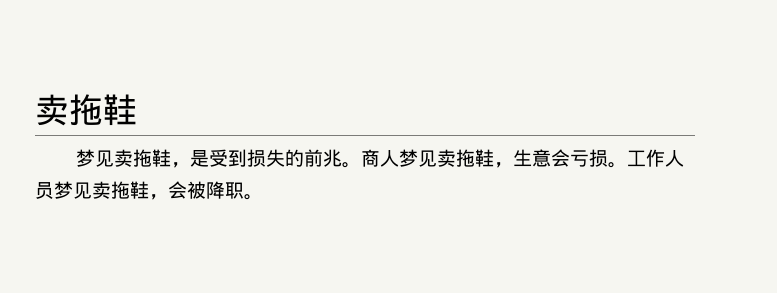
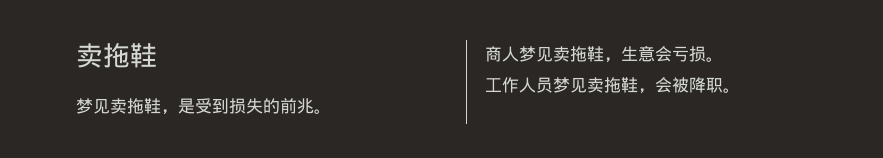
- 梦见卖拖鞋，是受到损失的前兆。商人梦见卖拖鞋，生意会亏损。工作人员梦见卖拖鞋，会被降职。
+ 梦见卖拖鞋，是受到损失的前兆。
+ 商人梦见卖拖鞋，生意会亏损。
+ 工作人员梦见卖拖鞋，会被降职。

